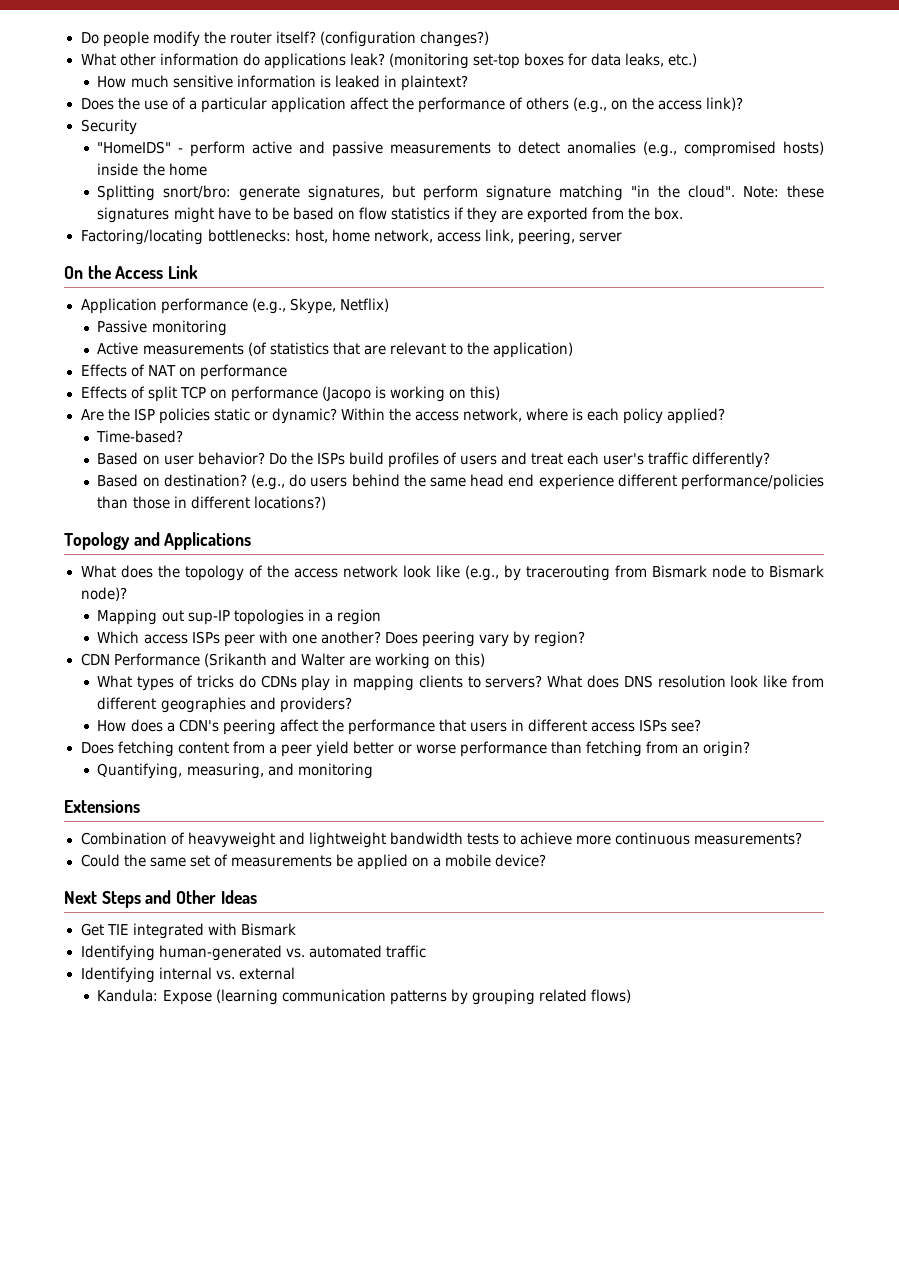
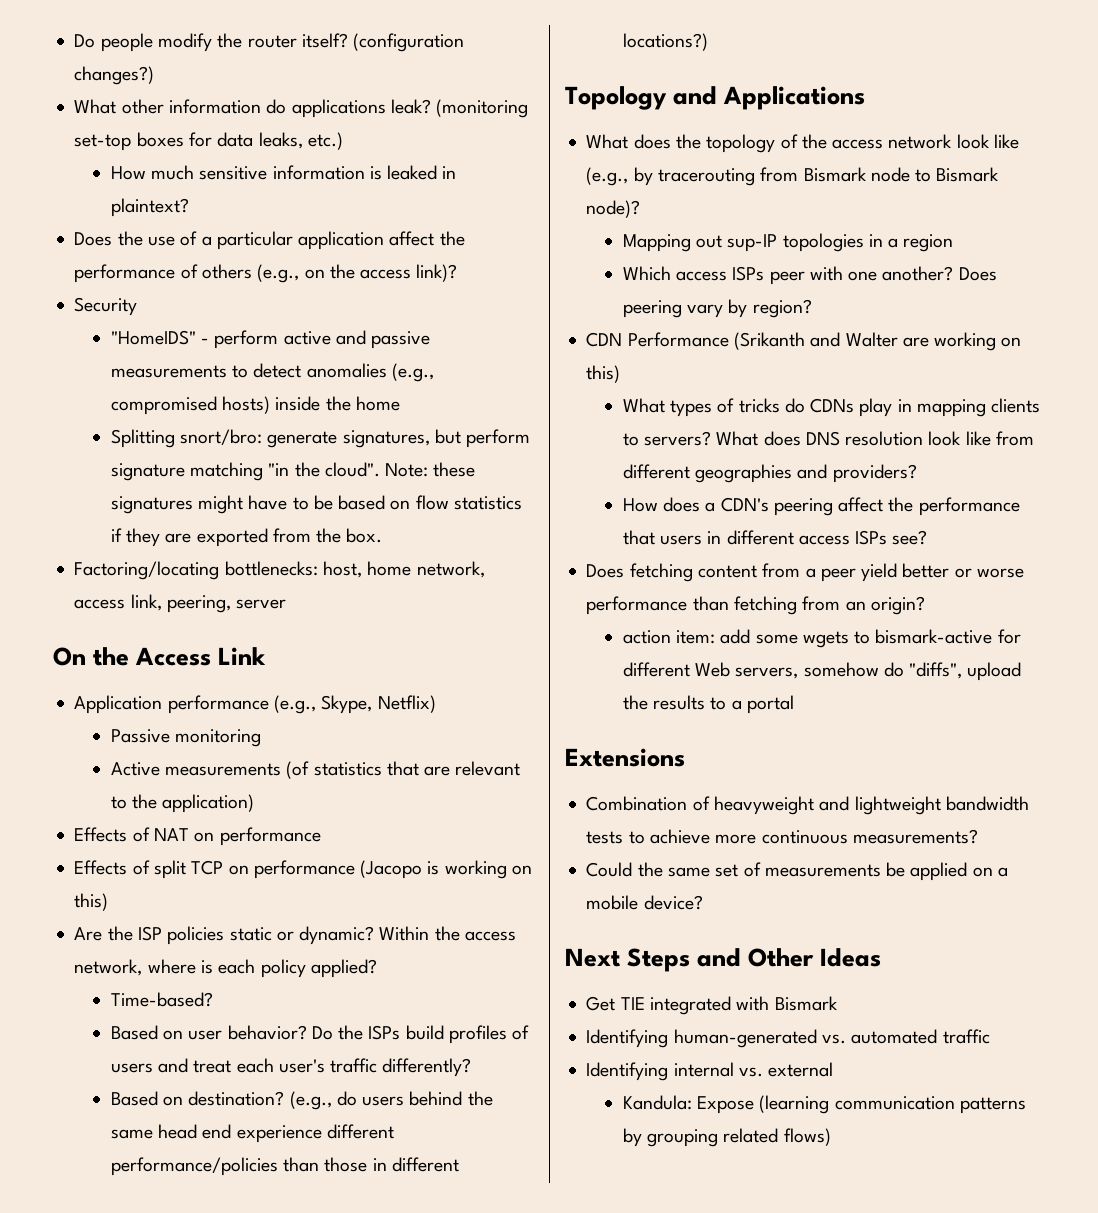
- Quantifying, measuring, and monitoring
+ action item: add some wgets to bismark-active for different Web servers, somehow do "diffs", upload the results to a portal

